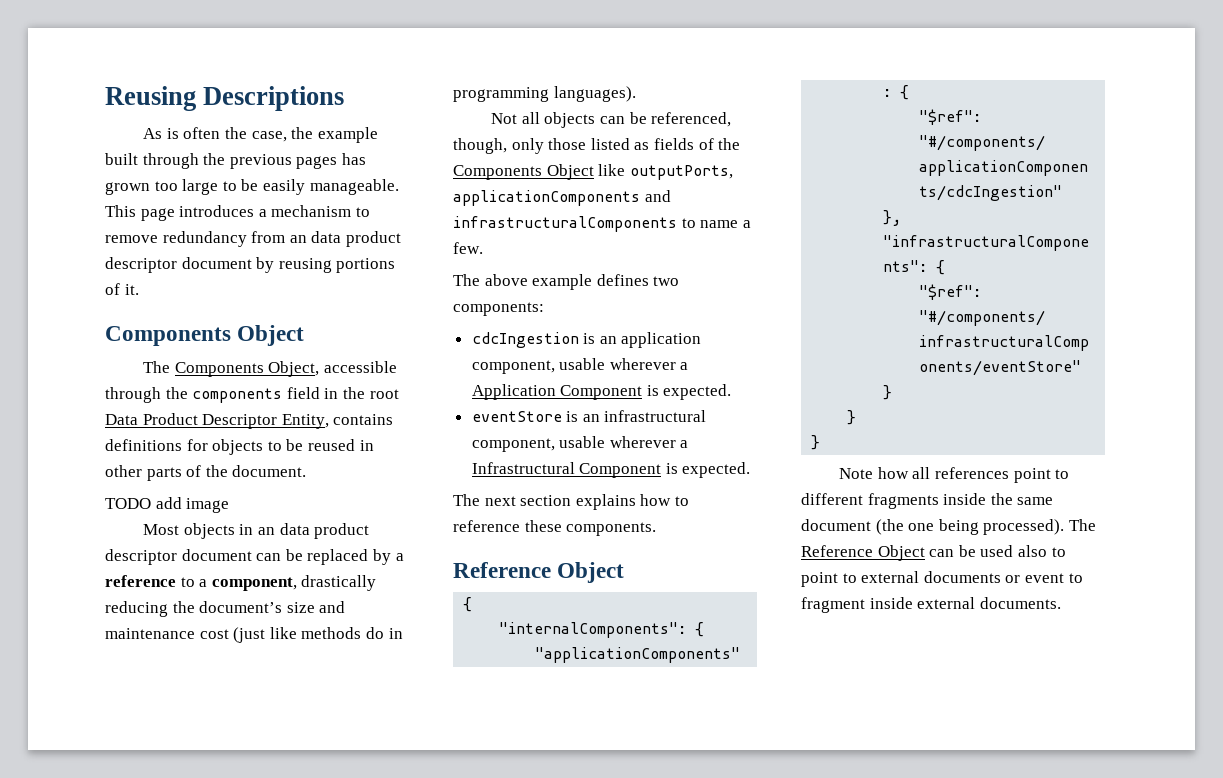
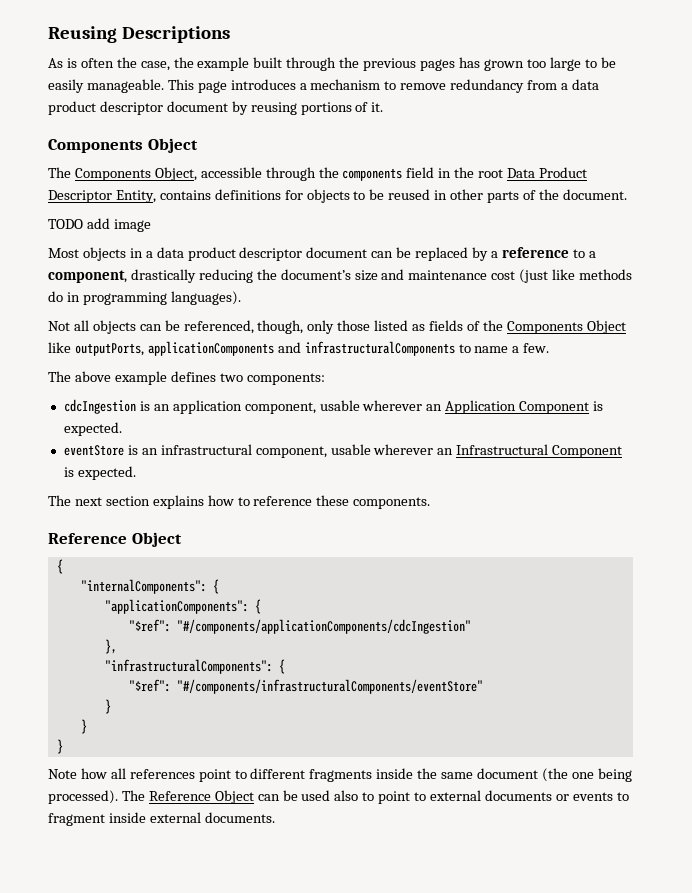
- This page introduces a mechanism to remove redundancy from an data product descriptor document by reusing portions of it.
+ This page introduces a mechanism to remove redundancy from a data product descriptor document by reusing portions of it.
- Most objects in an data product descriptor document can be replaced by a reference to a component, drastically reducing the document’s size and maintenance cost (just like methods do in programming languages).
+ Most objects in a data product descriptor document can be replaced by a reference to a component, drastically reducing the document’s size and maintenance cost (just like methods do in programming languages).
- cdcIngestion is an application component, usable wherever a Application Component is expected.
+ cdcIngestion is an application component, usable wherever an Application Component is expected.
- eventStore is an infrastructural component, usable wherever a Infrastructural Component is expected.
+ eventStore is an infrastructural component, usable wherever an Infrastructural Component is expected.
- The Reference Object can be used also to point to external documents or event to fragment inside external documents.
+ The Reference Object can be used also to point to external documents or events to fragment inside external documents.

